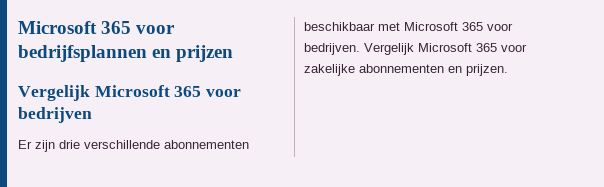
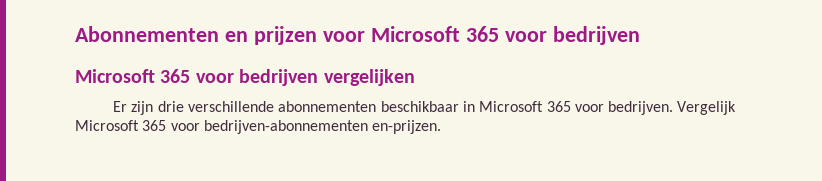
- Microsoft 365 voor bedrijfsplannen en prijzen
- Vergelijk Microsoft 365 voor bedrijven
+ Abonnementen en prijzen voor Microsoft 365 voor bedrijven
+ Microsoft 365 voor bedrijven vergelijken
- Er zijn drie verschillende abonnementen beschikbaar met Microsoft 365 voor bedrijven.
+ Er zijn drie verschillende abonnementen beschikbaar in Microsoft 365 voor bedrijven.
- Vergelijk Microsoft 365 voor zakelijke abonnementen en prijzen.
+ Vergelijk Microsoft 365 voor bedrijven-abonnementen en-prijzen.

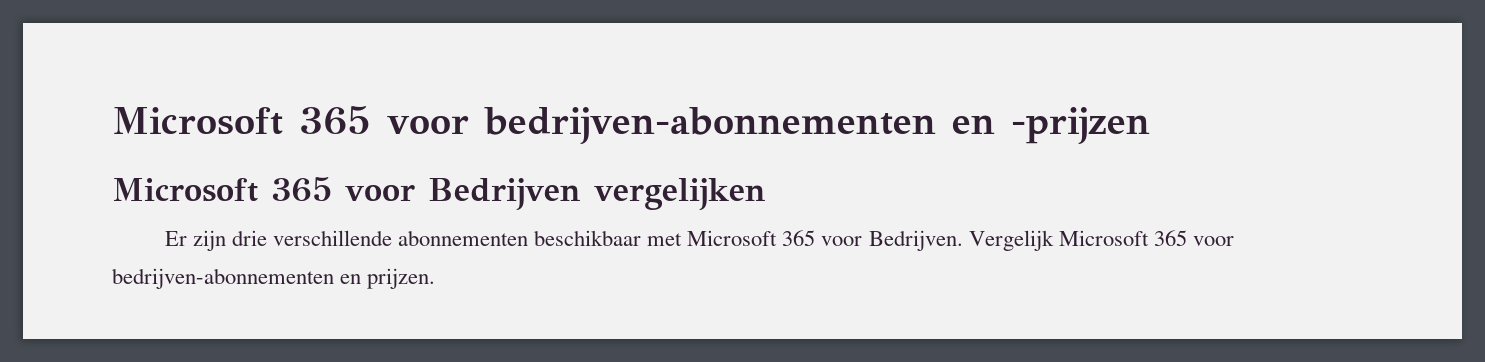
- Abonnementen en prijzen voor Microsoft 365 voor bedrijven
- Microsoft 365 voor bedrijven vergelijken
+ Microsoft 365 voor bedrijven-abonnementen en -prijzen
+ Microsoft 365 voor Bedrijven vergelijken
- Er zijn drie verschillende abonnementen beschikbaar in Microsoft 365 voor bedrijven.
+ Er zijn drie verschillende abonnementen beschikbaar met Microsoft 365 voor Bedrijven.
- Vergelijk Microsoft 365 voor bedrijven-abonnementen en-prijzen.
+ Vergelijk Microsoft 365 voor bedrijven-abonnementen en prijzen.

